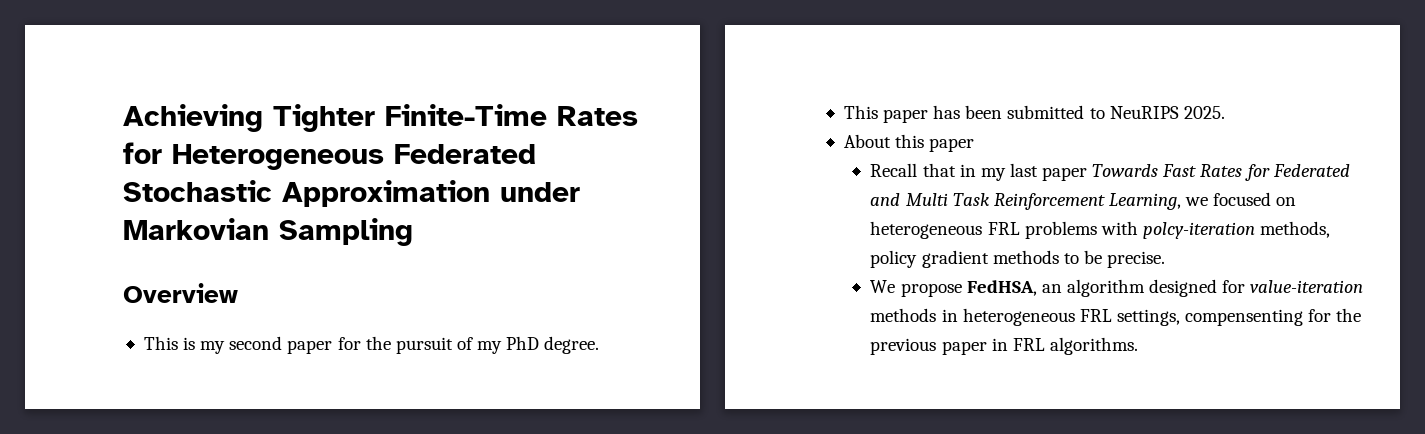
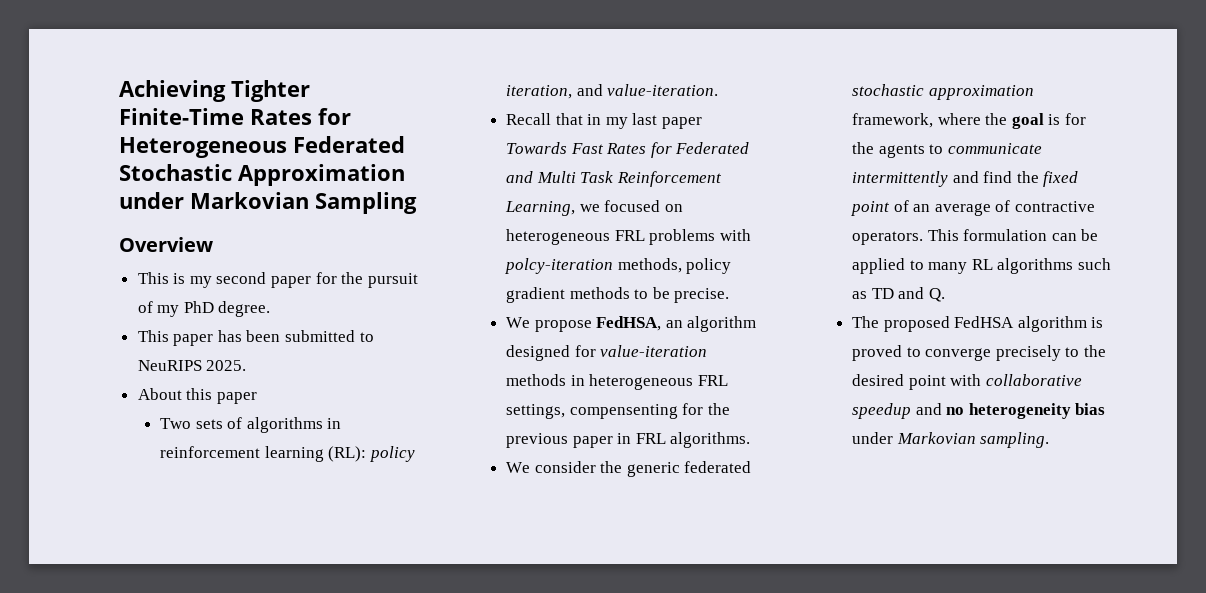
+ Two sets of algorithms in reinforcement learning (RL): policy iteration, and value-iteration.
+ We consider the generic federated stochastic approximation framework, where the goal is for the agents to communicate intermittently and find the fixed point of an average of contractive operators. This formulation can be applied to many RL algorithms such as TD and Q.
+ The proposed FedHSA algorithm is proved to converge precisely to the desired point with collaborative speedup and no heterogeneity bias under Markovian sampling.

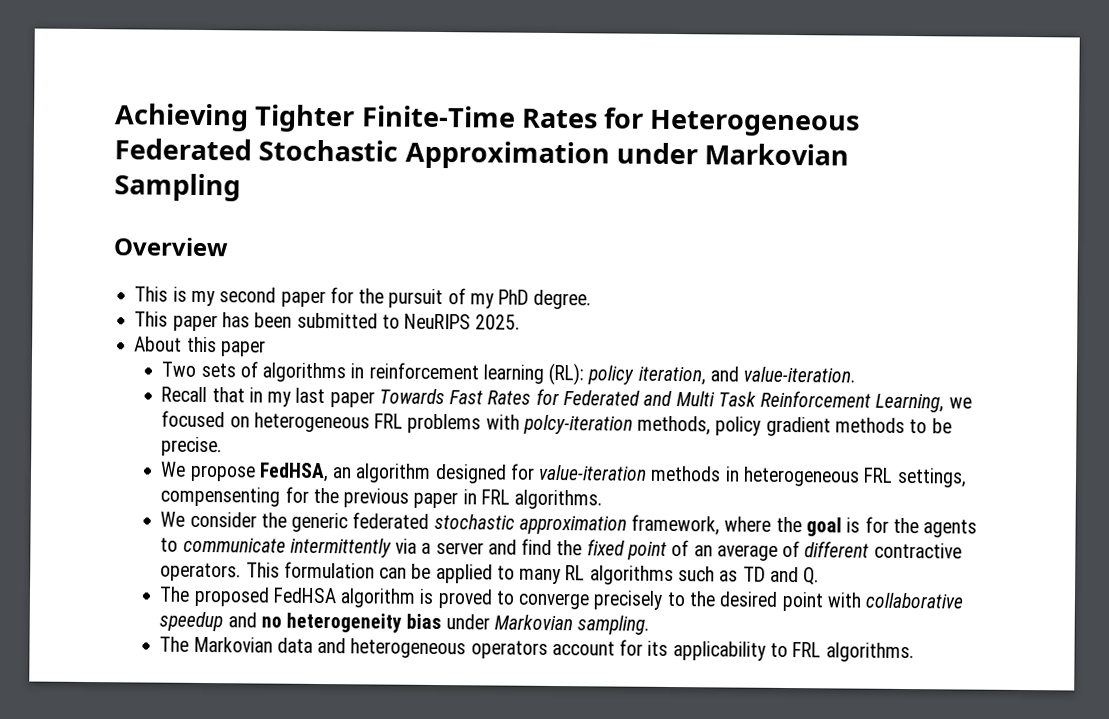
- We consider the generic federated stochastic approximation framework, where the goal is for the agents to communicate intermittently and find the fixed point of an average of contractive operators.
+ We consider the generic federated stochastic approximation framework, where the goal is for the agents to communicate intermittently via a server and find the fixed point of an average of different contractive operators.
+ The Markovian data and heterogeneous operators account for its applicability to FRL algorithms.

